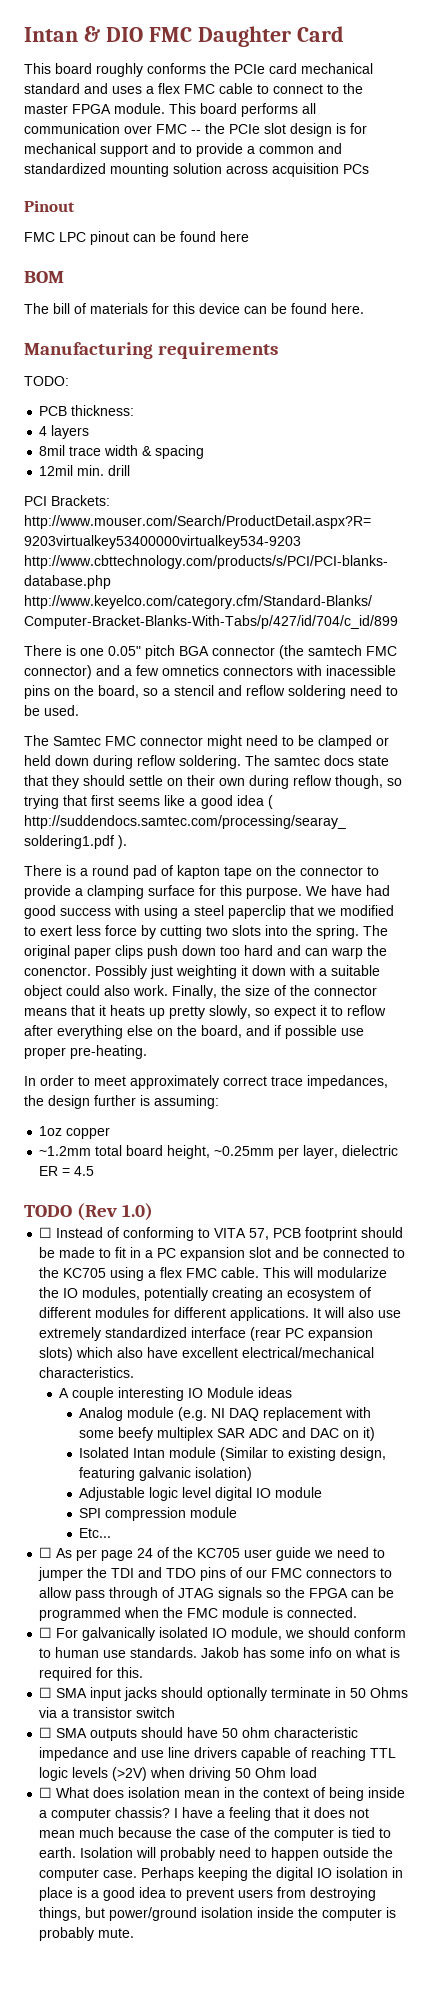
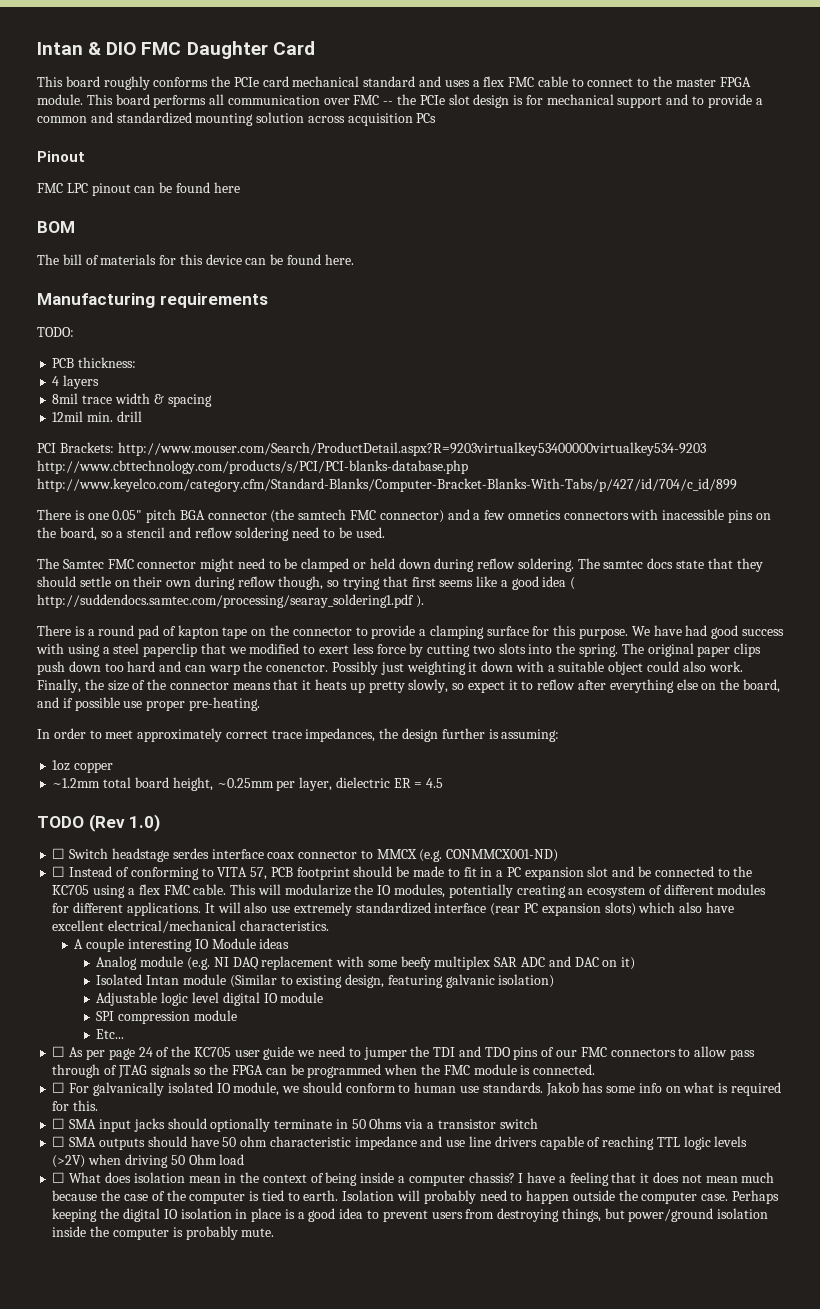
+ ☐ Switch headstage serdes interface coax connector to MMCX (e.g. CONMMCX001-ND)

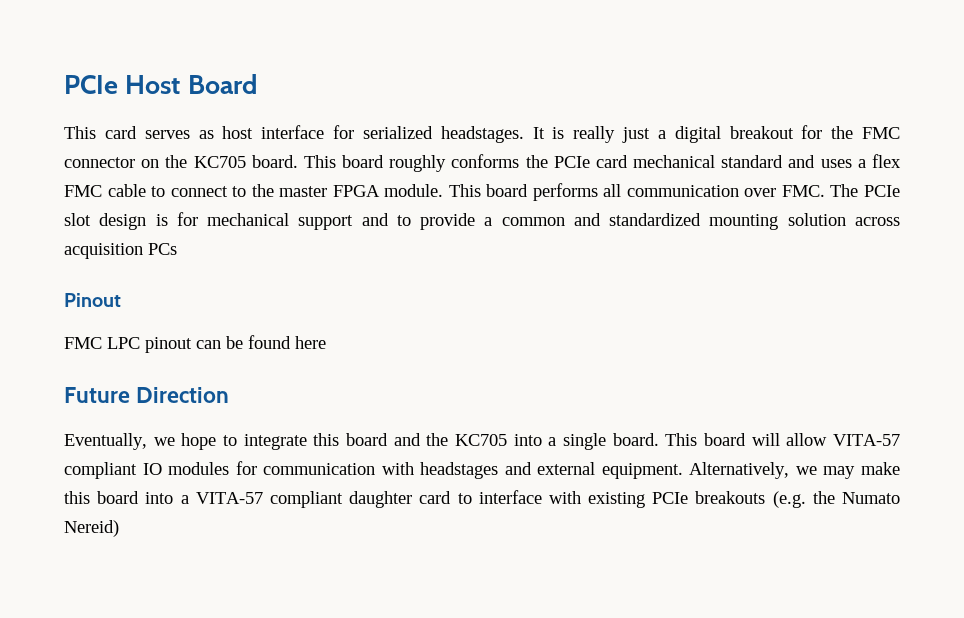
- Intan & DIO FMC Daughter Card
- This board roughly conforms the PCIe card mechanical standard and uses a flex FMC cable to connect to the master FPGA module.
+ PCIe Host Board
+ This card serves as host interface for serialized headstages. It is really just a digital breakout for the FMC connector on the KC705 board. This board roughly conforms the PCIe card mechanical standard and uses a flex FMC cable to connect to the master FPGA module.
- This board performs all communication over FMC -- the PCIe slot design is for mechanical support and to provide a common and standardized mounting solution across acquisition PCs
+ This board performs all communication over FMC. The PCIe slot design is for mechanical support and to provide a common and standardized mounting solution across acquisition PCs
- BOM
- The bill of materials for this device can be found here.
- Manufacturing requirements
- TODO:
- PCB thickness:
- 4 layers
- 8mil trace width & spacing
- 12mil min. drill
- PCI Brackets: http://www.mouser.com/Search/ProductDetail.aspx?R=9203virtualkey53400000virtualkey534-9203 http://www.cbttechnology.com/products/s/PCI/PCI-blanks-database.php http://www.keyelco.com/category.cfm/Standard-Blanks/Computer-Bracket-Blanks-With-Tabs/p/427/id/704/c_id/899
- There is one 0.05" pitch BGA connector (the samtech FMC connector) and a few omnetics connectors with inacessible pins on the board, so a stencil and reflow soldering need to be used.
- The Samtec FMC connector might need to be clamped or held down during reflow soldering. The samtec docs state that they should settle on their own during reflow though, so trying that first seems like a good idea ( http://suddendocs.samtec.com/processing/searay_soldering1.pdf ).
- There is a round pad of kapton tape on the connector to provide a clamping surface for this purpose. We have had good success with using a steel paperclip that we modified to exert less force by cutting two slots into the spring. The original paper clips push down too hard and can warp the conenctor. Possibly just weighting it down with a suitable object could also work. Finally, the size of the connector means that it heats up pretty slowly, so expect it to reflow after everything else on the board, and if possible use proper pre-heating.
- In order to meet approximately correct trace impedances, the design further is assuming:
- 1oz copper
- ~1.2mm total board height, ~0.25mm per layer, dielectric ER = 4.5
- TODO (Rev 1.0)
- ☐ Switch headstage serdes interface coax connector to MMCX (e.g. CONMMCX001-ND)
- ☐ Instead of conforming to VITA 57, PCB footprint should be made to fit in a PC expansion slot and be connected to the KC705 using a flex FMC cable. This will modularize the IO modules, potentially creating an ecosystem of different modules for different applications. It will also use extremely standardized interface (rear PC expansion slots) which also have excellent electrical/mechanical characteristics.
- A couple interesting IO Module ideas
- Analog module (e.g. NI DAQ replacement with some beefy multiplex SAR ADC and DAC on it)
- Isolated Intan module (Similar to existing design, featuring galvanic isolation)
- Adjustable logic level digital IO module
- SPI compression module
- Etc...
- ☐ As per page 24 of the KC705 user guide we need to jumper the TDI and TDO pins of our FMC connectors to allow pass through of JTAG signals so the FPGA can be programmed when the FMC module is connected.
- ☐ For galvanically isolated IO module, we should conform to human use standards. Jakob has some info on what is required for this.
- ☐ SMA input jacks should optionally terminate in 50 Ohms via a transistor switch
- ☐ SMA outputs should have 50 ohm characteristic impedance and use line drivers capable of reaching TTL logic levels (>2V) when driving 50 Ohm load
- ☐ What does isolation mean in the context of being inside a computer chassis? I have a feeling that it does not mean much because the case of the computer is tied to earth. Isolation will probably need to happen outside the computer case. Perhaps keeping the digital IO isolation in place is a good idea to prevent users from destroying things, but power/ground isolation inside the computer is probably mute.
+ Future Direction
+ Eventually, we hope to integrate this board and the KC705 into a single board. This board will allow VITA-57 compliant IO modules for communication with headstages and external equipment. Alternatively, we may make this board into a VITA-57 compliant daughter card to interface with existing PCIe breakouts (e.g. the Numato Nereid)

